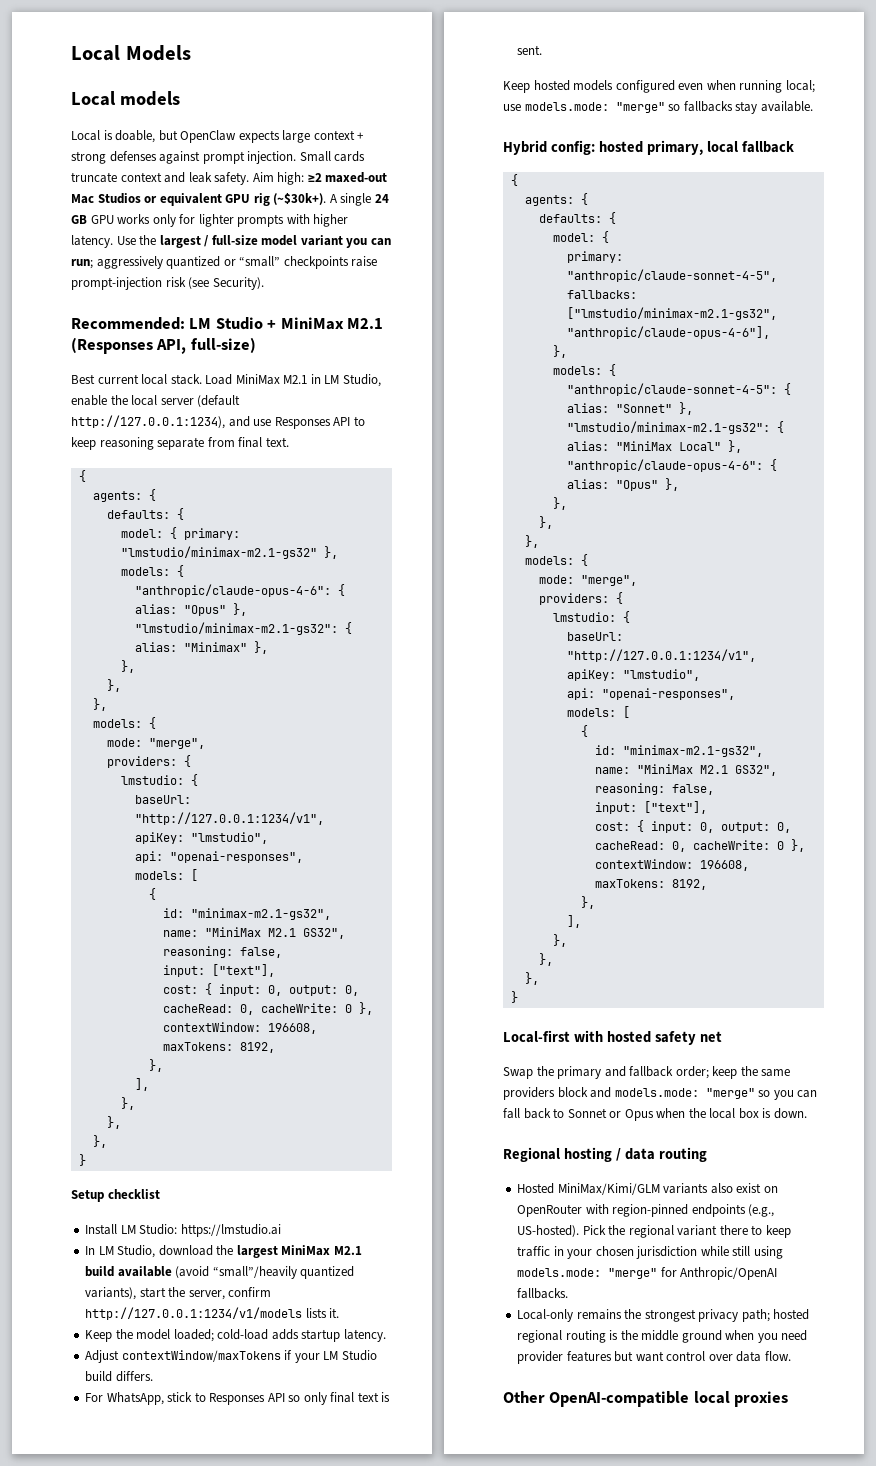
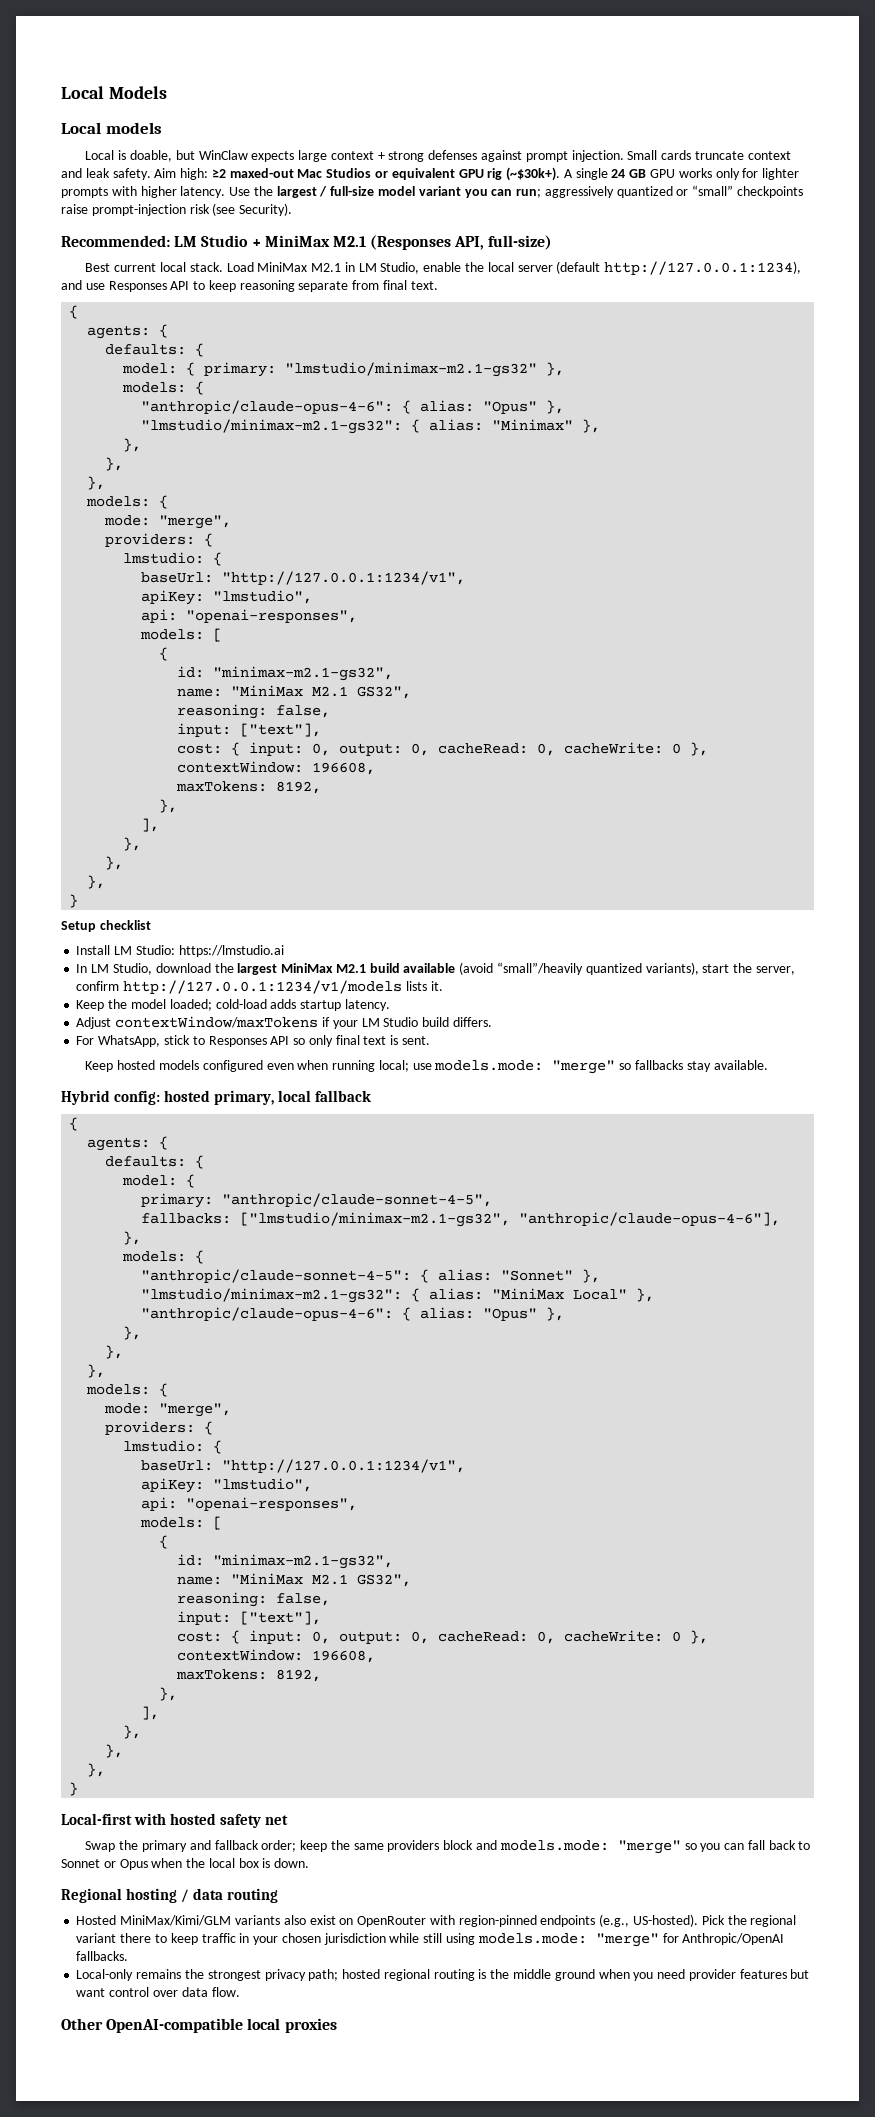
- Local is doable, but OpenClaw expects large context + strong defenses against prompt injection.
+ Local is doable, but WinClaw expects large context + strong defenses against prompt injection.

